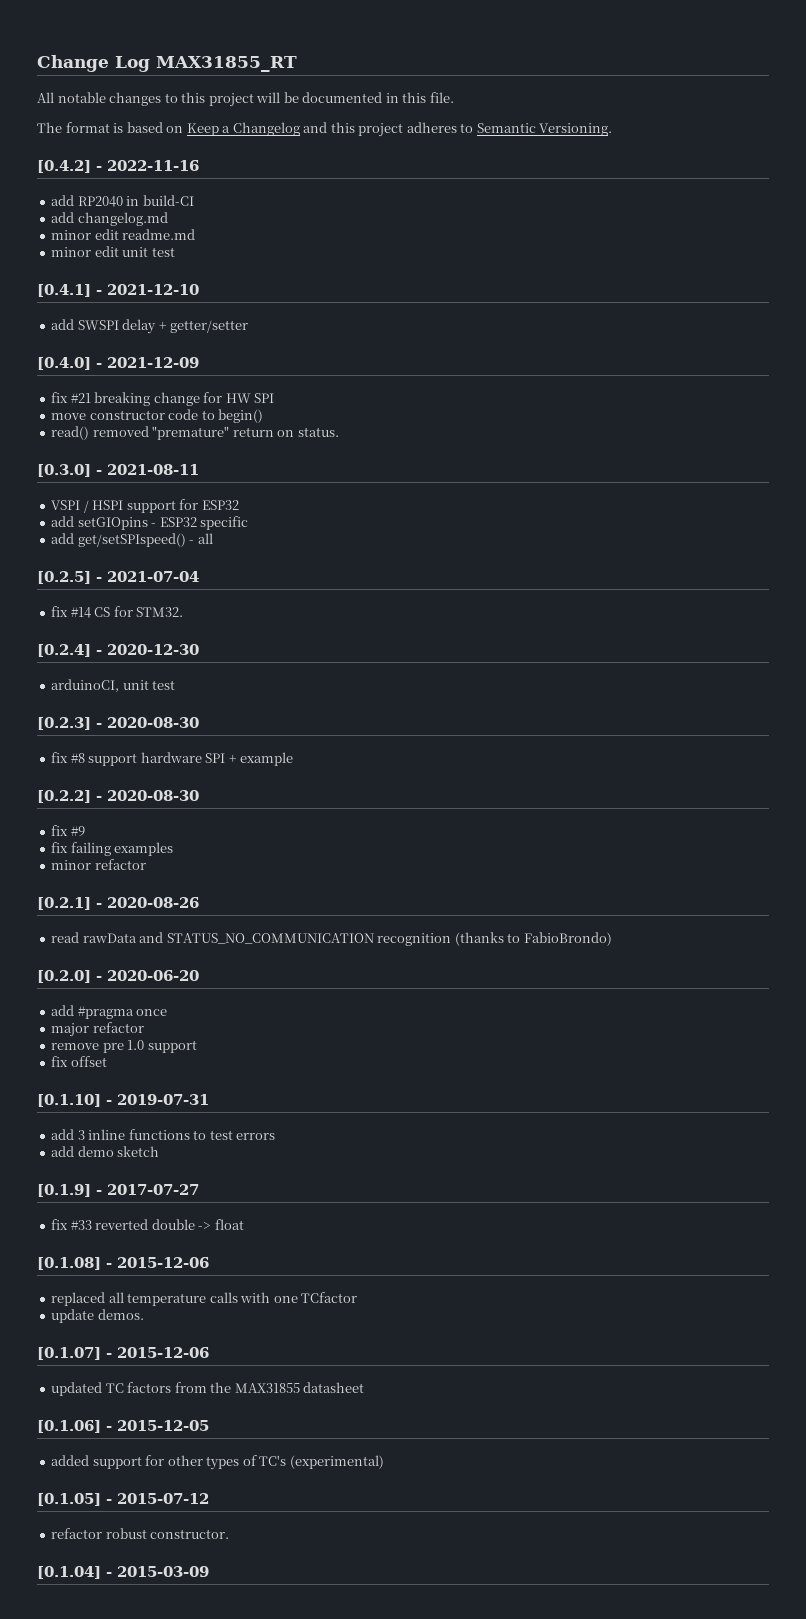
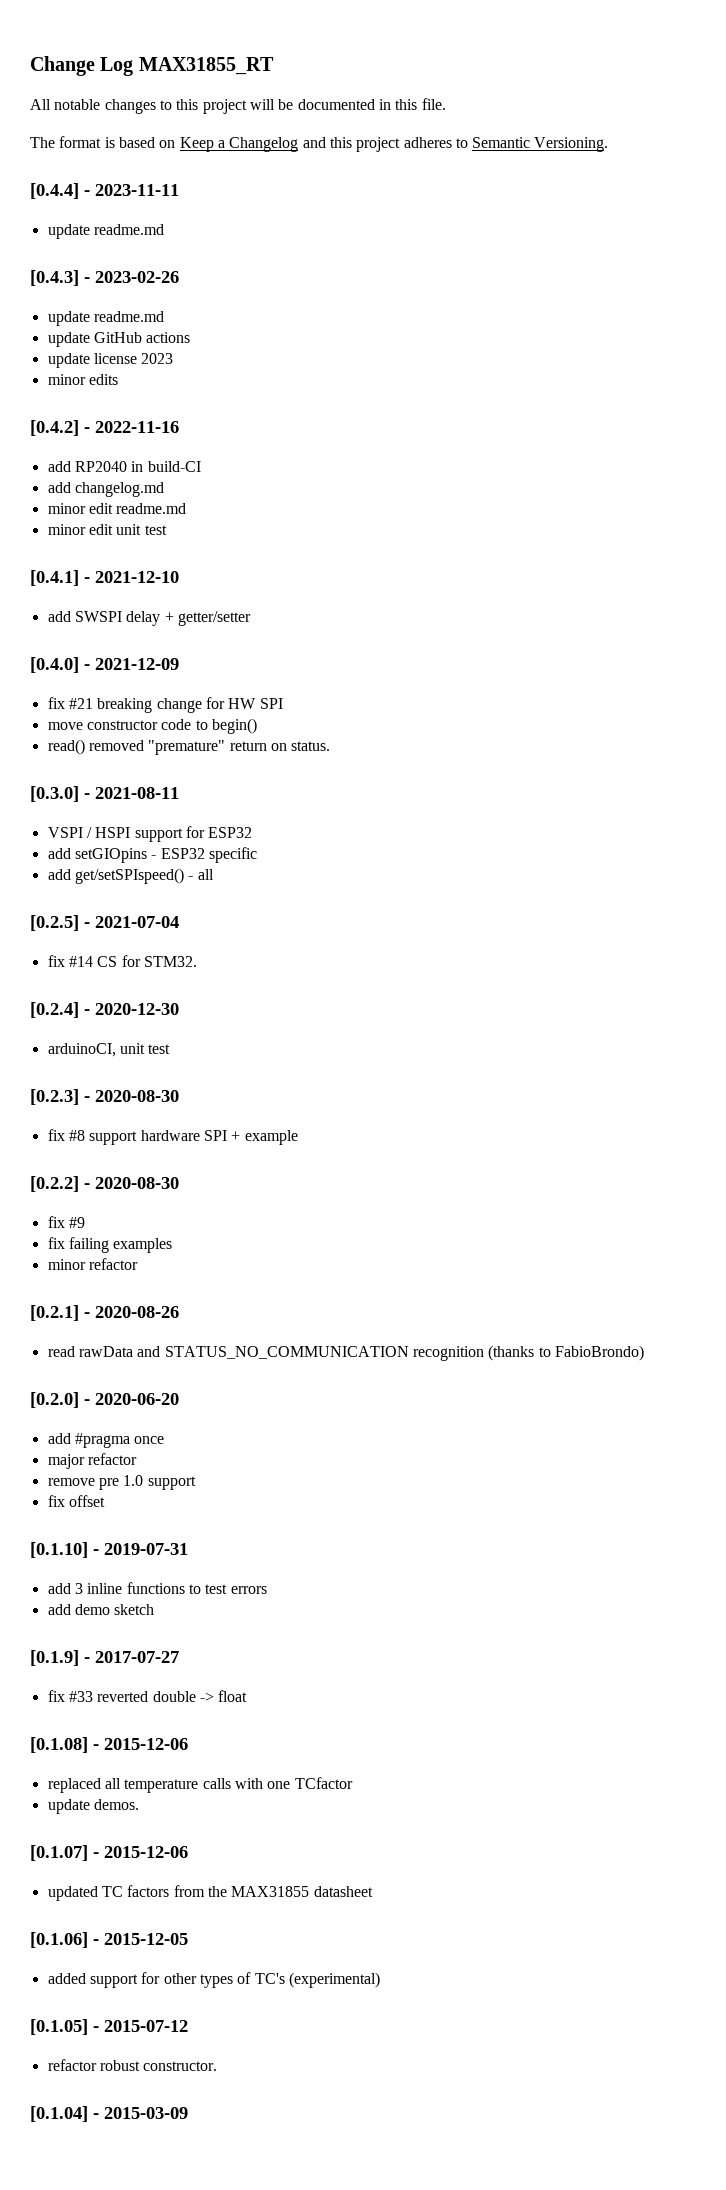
+ [0.4.4] - 2023-11-11
+ update readme.md
+ [0.4.3] - 2023-02-26
+ update readme.md
+ update GitHub actions
+ update license 2023
+ minor edits

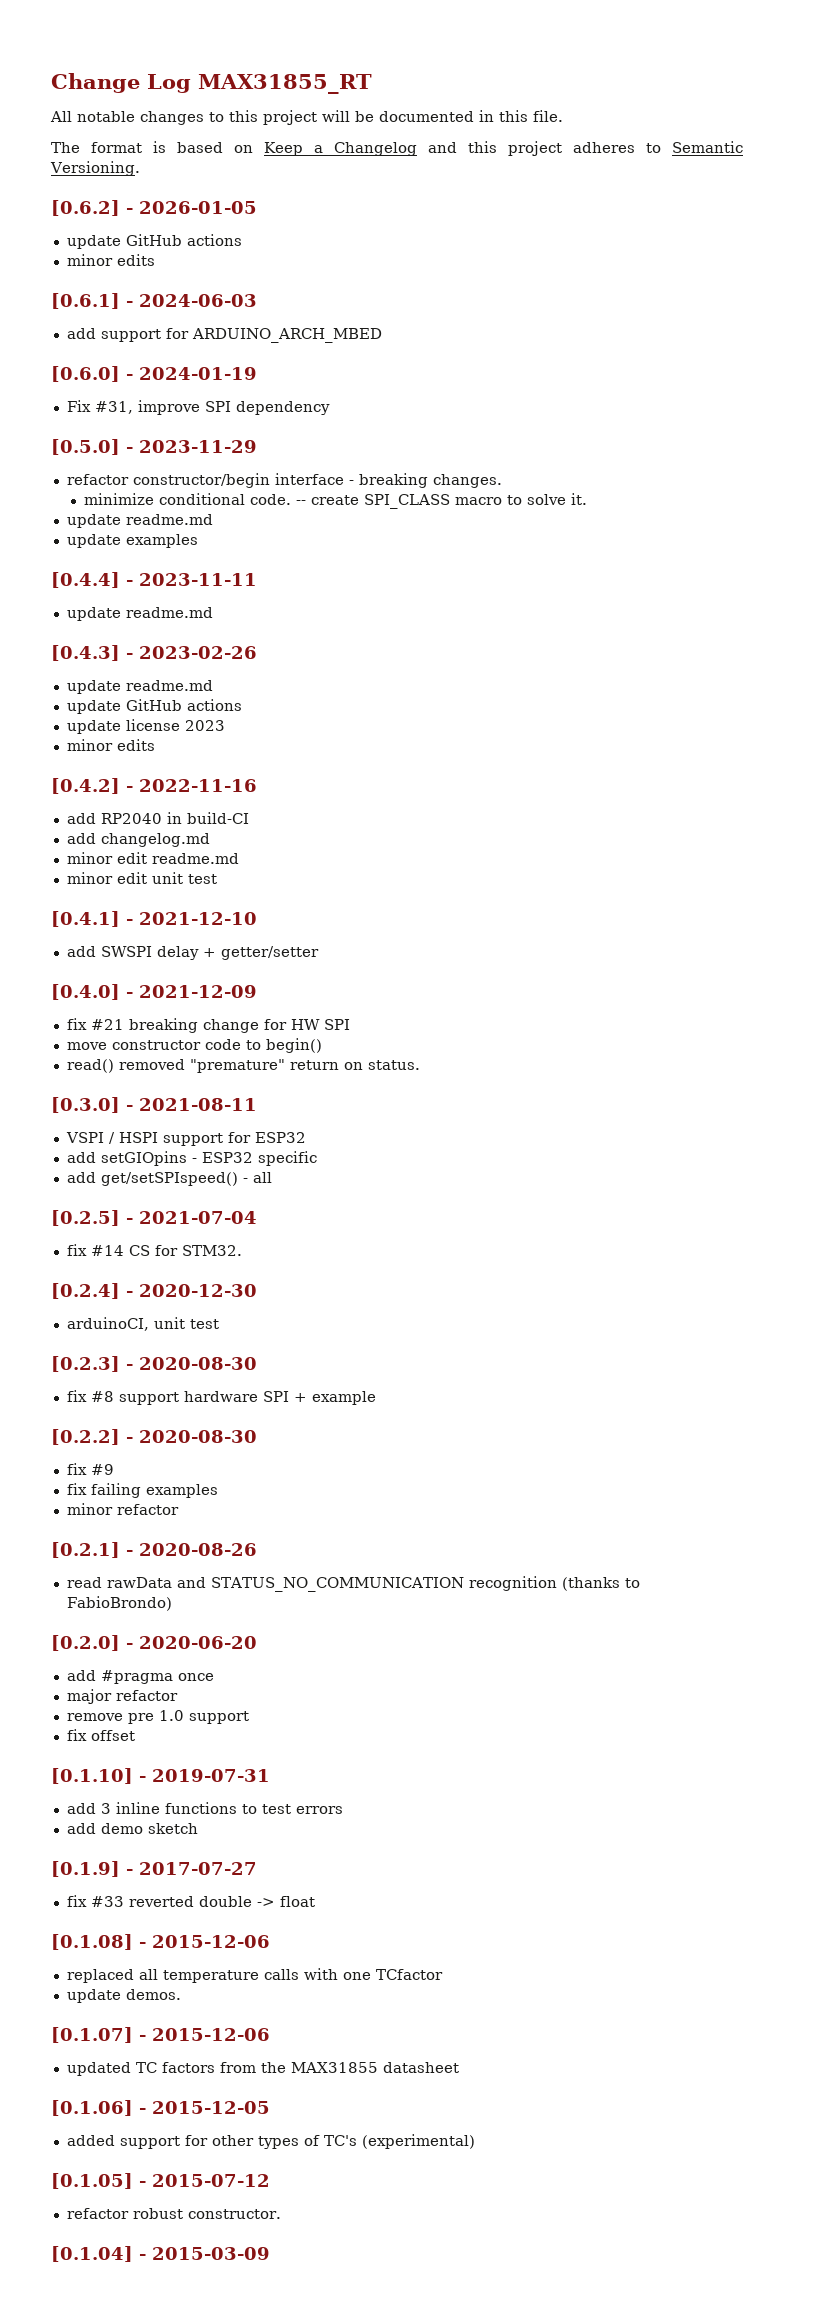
+ [0.6.2] - 2026-01-05
+ update GitHub actions
+ minor edits
+ [0.6.1] - 2024-06-03
+ add support for ARDUINO_ARCH_MBED
+ [0.6.0] - 2024-01-19
+ Fix #31, improve SPI dependency
+ [0.5.0] - 2023-11-29
+ refactor constructor/begin interface - breaking changes.
+ minimize conditional code. -- create SPI_CLASS macro to solve it.
+ update readme.md
+ update examples

